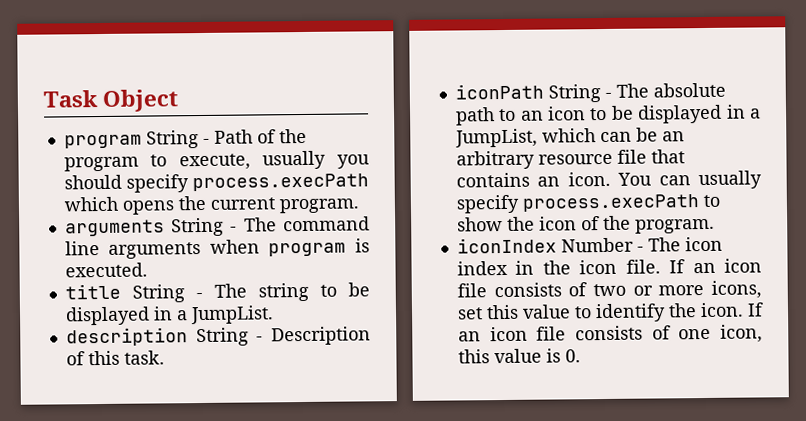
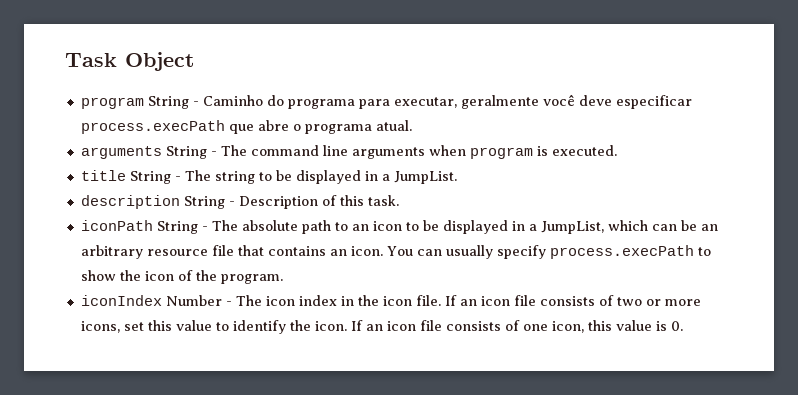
- program String - Path of the program to execute, usually you should specify process.execPath which opens the current program.
+ program String - Caminho do programa para executar, geralmente você deve especificar process.execPath que abre o programa atual.

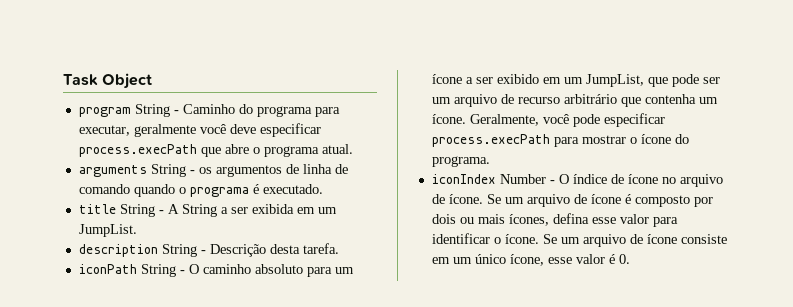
- arguments String - The command line arguments when program is executed.
- title String - The string to be displayed in a JumpList.
+ arguments String - os argumentos de linha de comando quando o programa é executado.
+ title String - A String a ser exibida em um JumpList.
- description String - Description of this task.
+ description String - Descrição desta tarefa.
- iconPath String - The absolute path to an icon to be displayed in a JumpList, which can be an arbitrary resource file that contains an icon. You can usually specify process.execPath to show the icon of the program.
- iconIndex Number - The icon index in the icon file. If an icon file consists of two or more icons, set this value to identify the icon. If an icon file consists of one icon, this value is 0.
+ iconPath String - O caminho absoluto para um ícone a ser exibido em um JumpList, que pode ser um arquivo de recurso arbitrário que contenha um ícone. Geralmente, você pode especificar process.execPath para mostrar o ícone do programa.
+ iconIndex Number - O índice de ícone no arquivo de ícone. Se um arquivo de ícone é composto por dois ou mais ícones, defina esse valor para identificar o ícone. Se um arquivo de ícone consiste em um único ícone, esse valor é 0.

